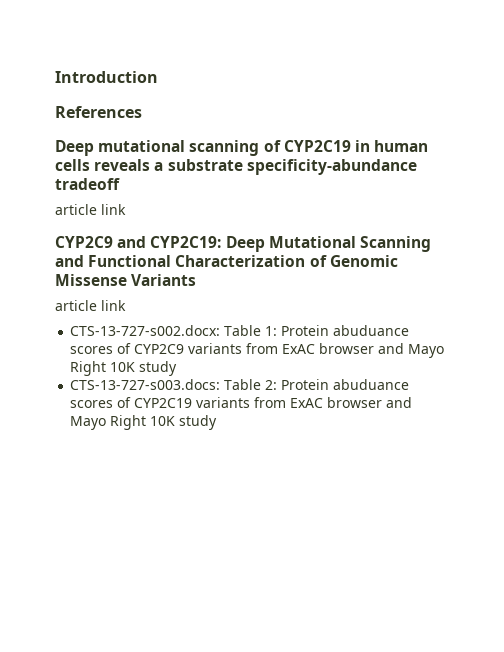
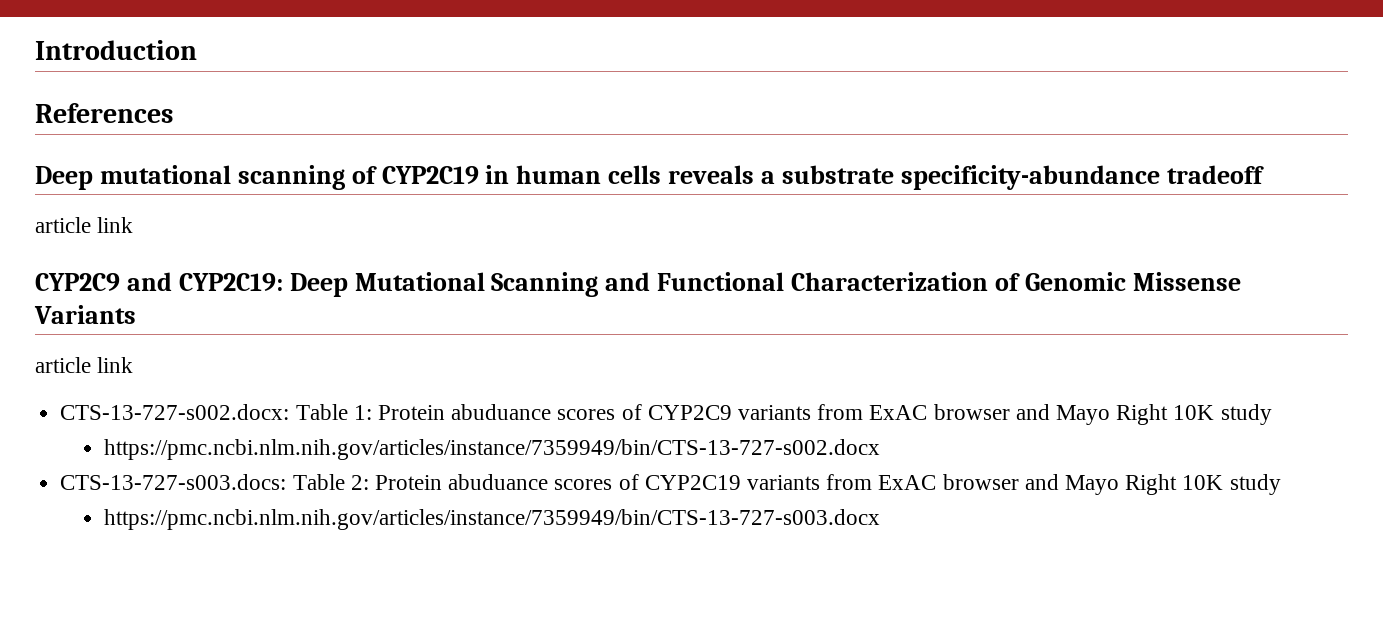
+ https://pmc.ncbi.nlm.nih.gov/articles/instance/7359949/bin/CTS-13-727-s002.docx
+ https://pmc.ncbi.nlm.nih.gov/articles/instance/7359949/bin/CTS-13-727-s003.docx

